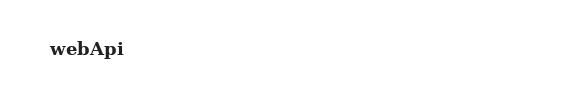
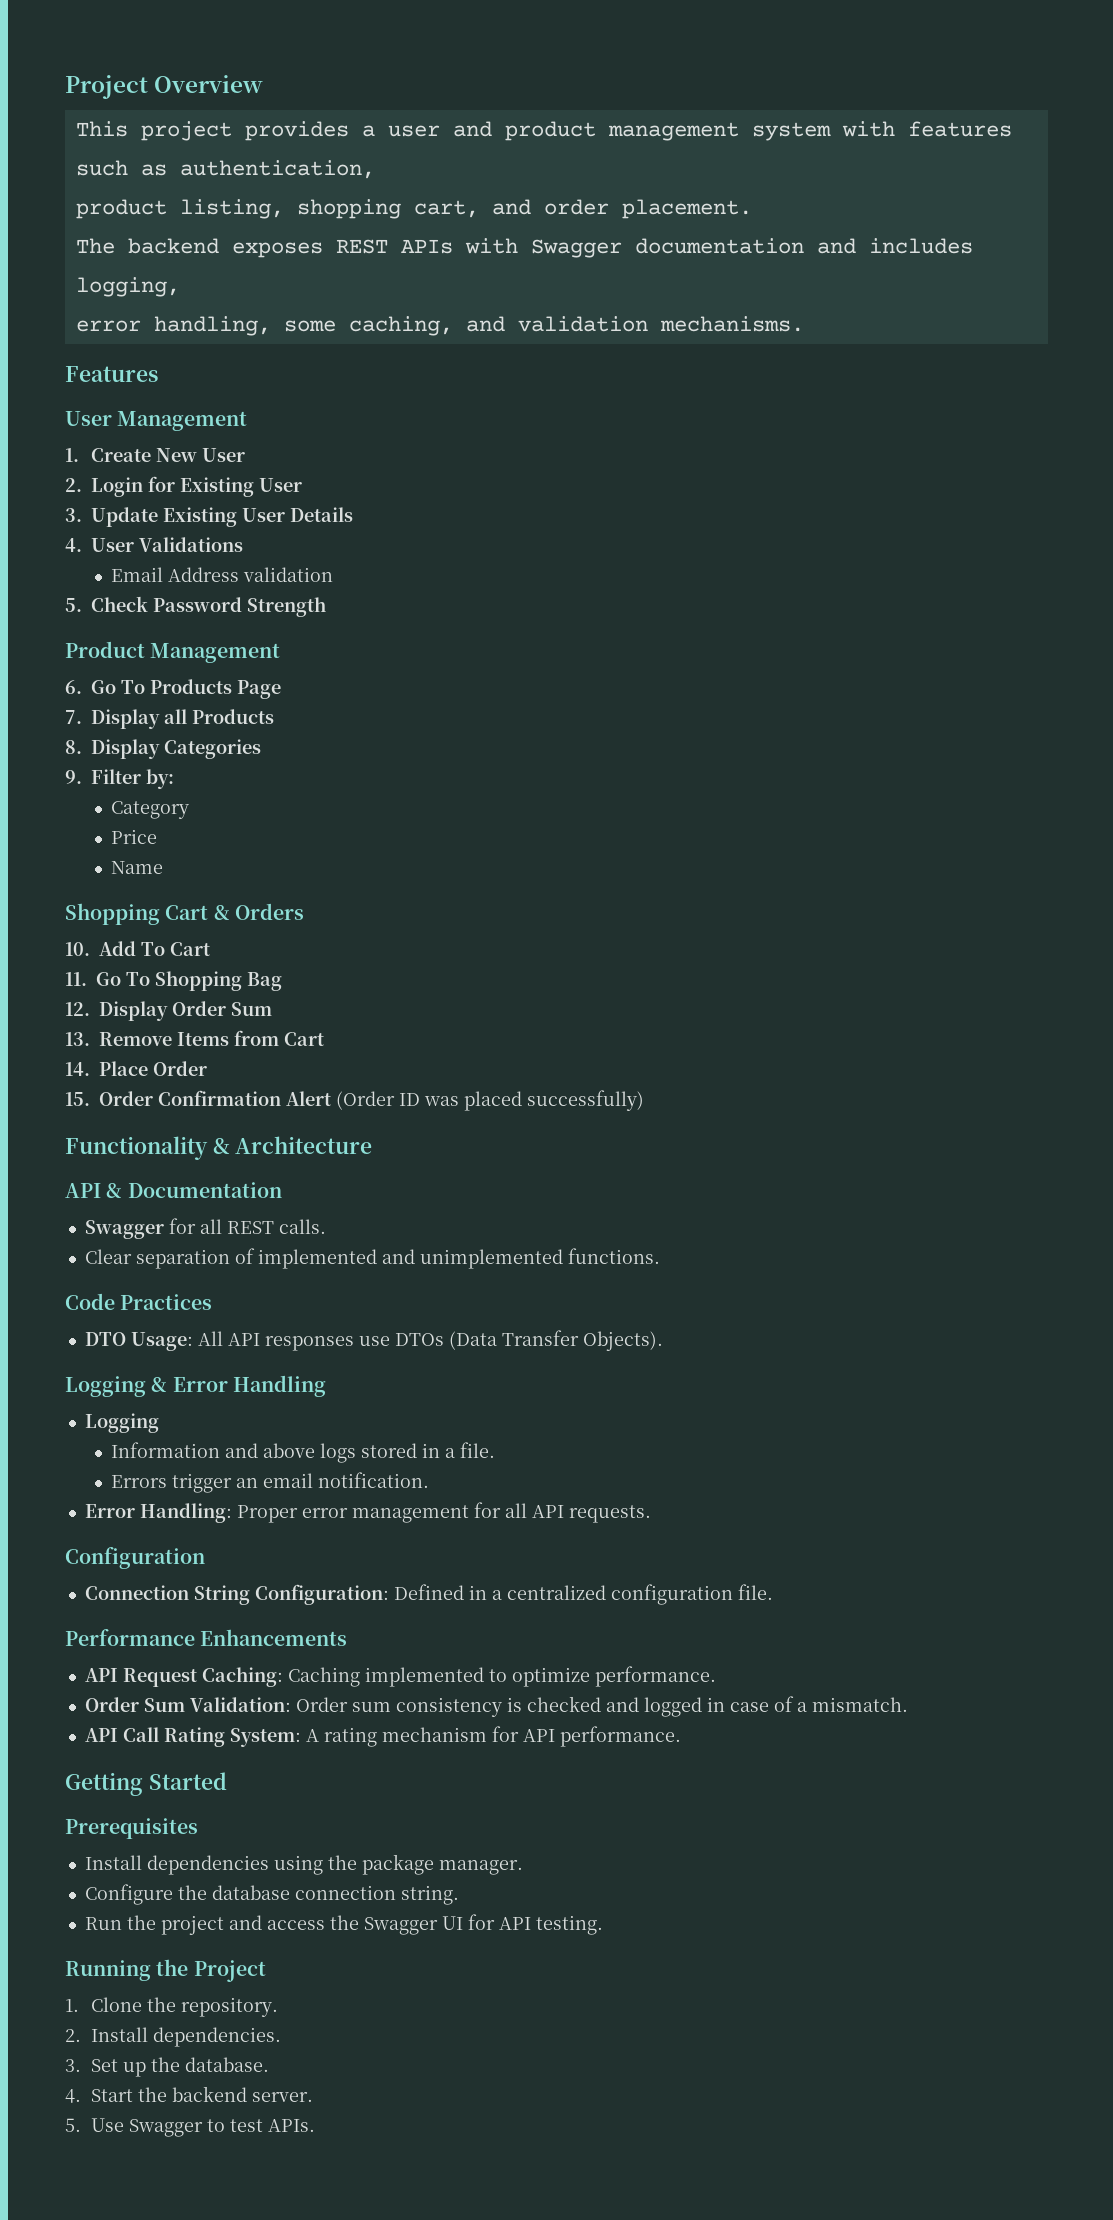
- webApi
+ Project Overview
+ This project provides a user and product management system with features such as authentication,
+ product listing, shopping cart, and order placement.
+ The backend exposes REST APIs with Swagger documentation and includes logging,
+ error handling, some caching, and validation mechanisms.
+ Features
+ User Management
+ 1. Create New User
+ 2. Login for Existing User
+ 3. Update Existing User Details
+ 4. User Validations
+ Email Address validation
+ 5. Check Password Strength
+ Product Management
+ 6. Go To Products Page
+ 7. Display all Products
+ 8. Display Categories
+ 9. Filter by:
+ Category
+ Price
+ Name
+ Shopping Cart & Orders
+ 10. Add To Cart
+ 11. Go To Shopping Bag
+ 12. Display Order Sum
+ 13. Remove Items from Cart
+ 14. Place Order
+ 15. Order Confirmation Alert (Order ID was placed successfully)
+ Functionality & Architecture
+ API & Documentation
+ Swagger for all REST calls.
+ Clear separation of implemented and unimplemented functions.
+ Code Practices
+ DTO Usage: All API responses use DTOs (Data Transfer Objects).
+ Logging & Error Handling
+ Logging
+ Information and above logs stored in a file.
+ Errors trigger an email notification.
+ Error Handling: Proper error management for all API requests.
+ Configuration
+ Connection String Configuration: Defined in a centralized configuration file.
+ Performance Enhancements
+ API Request Caching: Caching implemented to optimize performance.
+ Order Sum Validation: Order sum consistency is checked and logged in case of a mismatch.
+ API Call Rating System: A rating mechanism for API performance.
+ Getting Started
+ Prerequisites
+ Install dependencies using the package manager.
+ Configure the database connection string.
+ Run the project and access the Swagger UI for API testing.
+ Running the Project
+ 1. Clone the repository.
+ 2. Install dependencies.
+ 3. Set up the database.
+ 4. Start the backend server.
+ 5. Use Swagger to test APIs.

